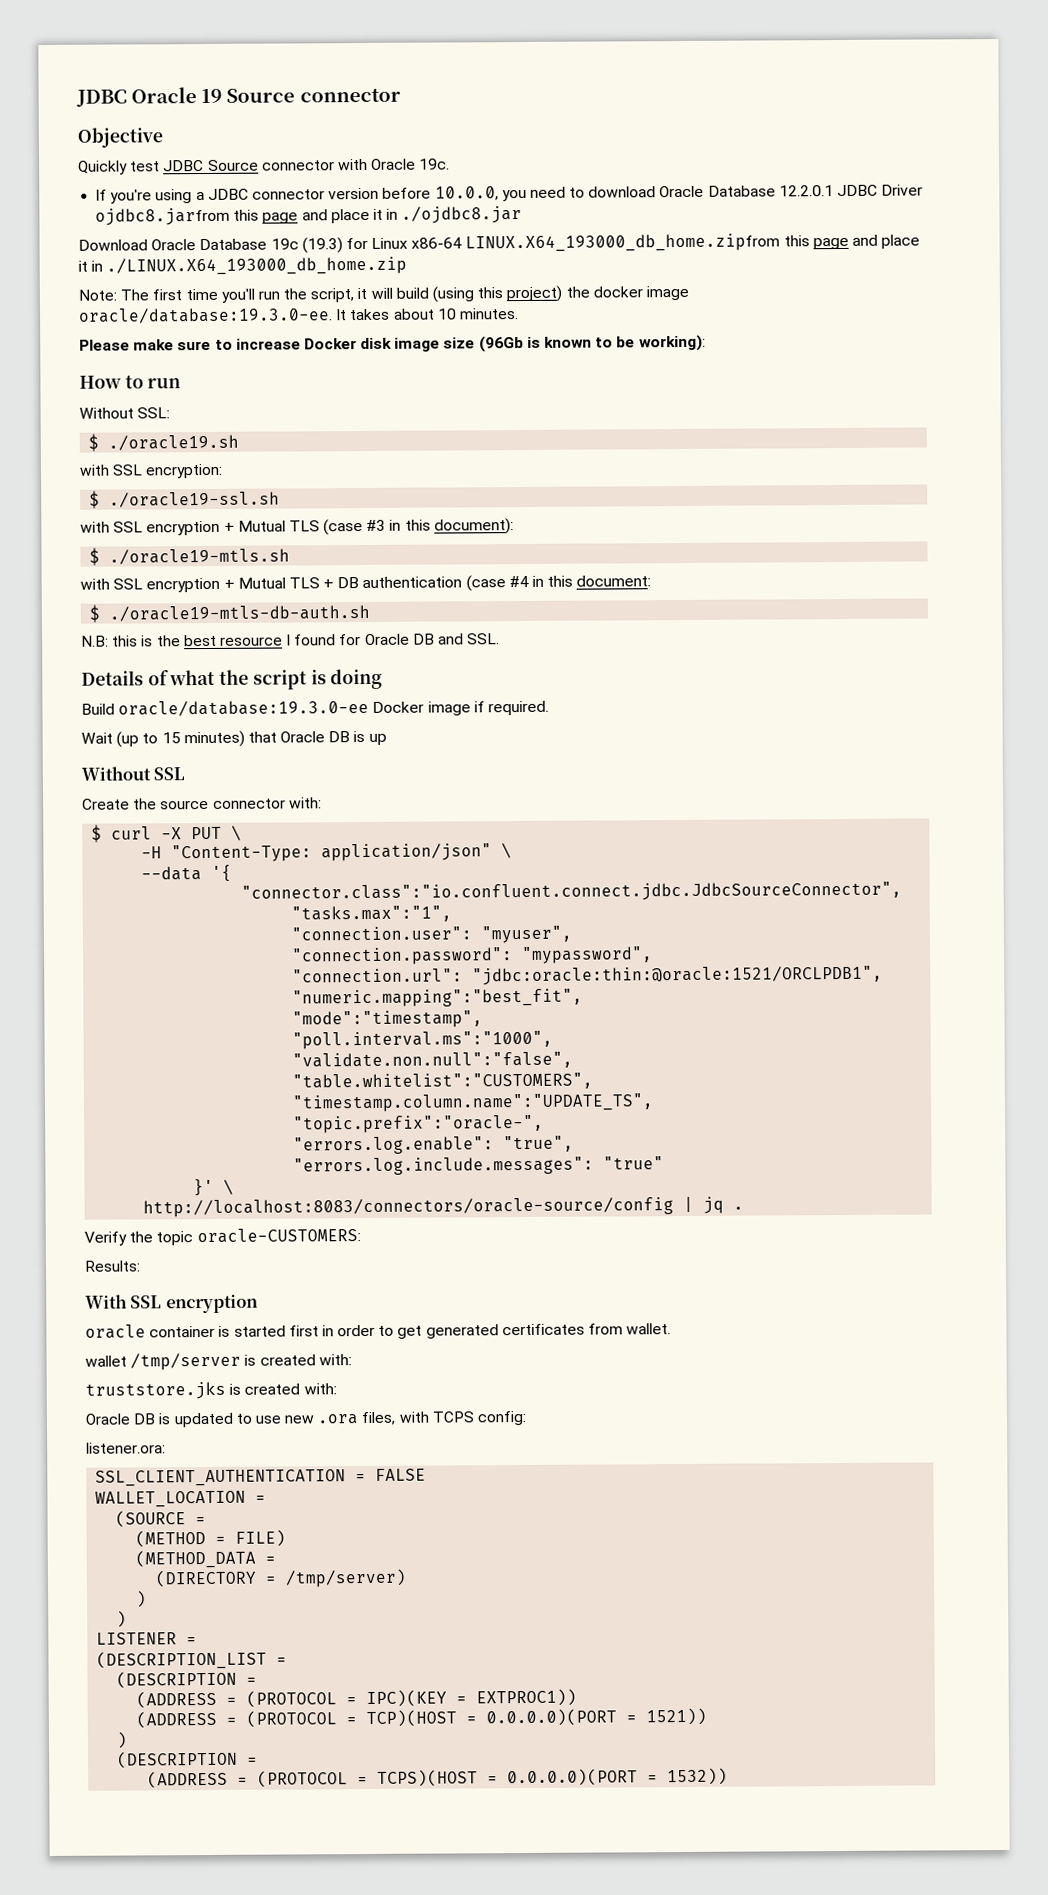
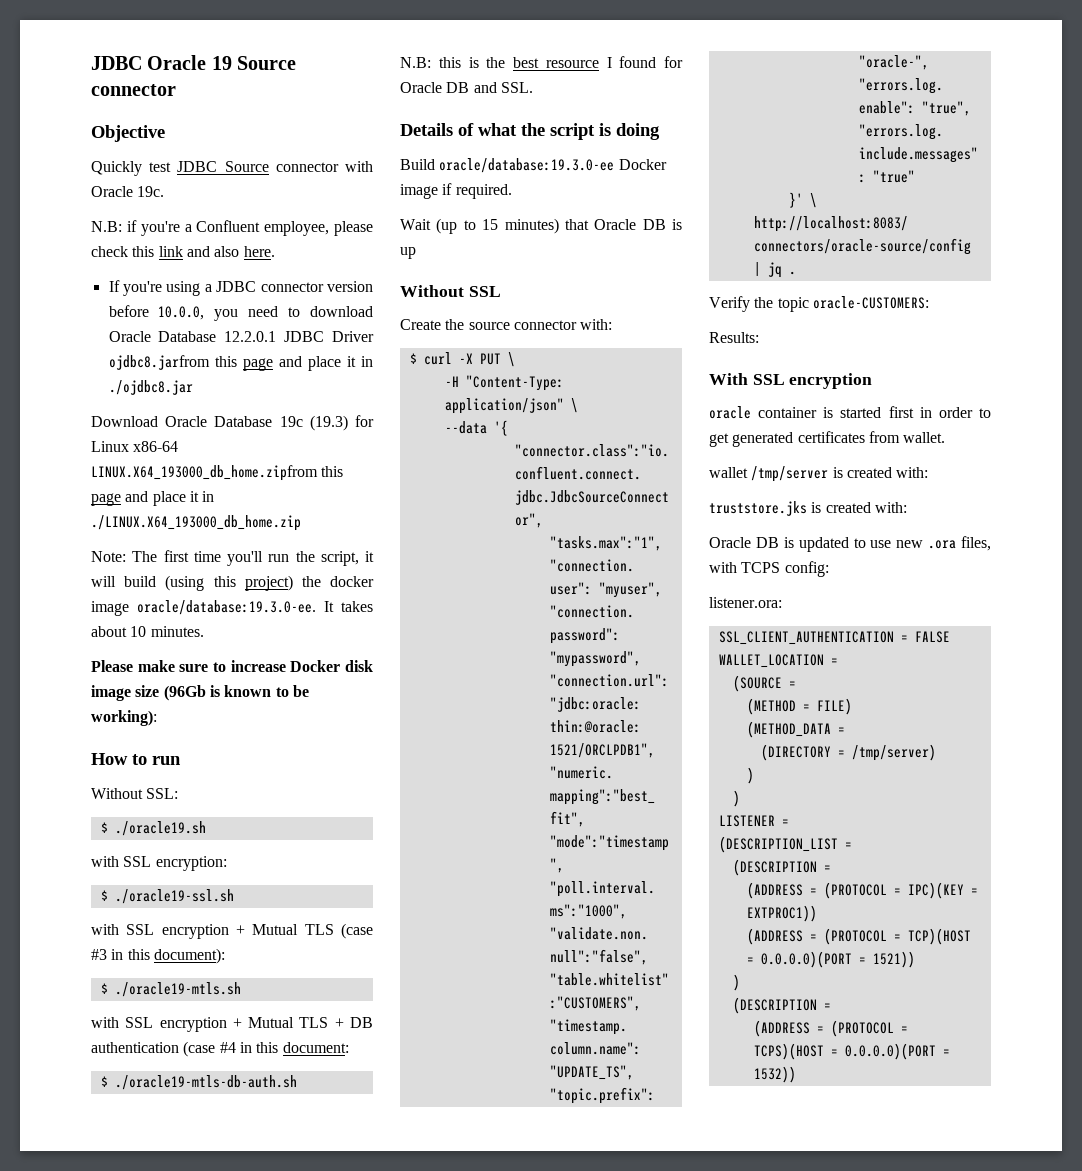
+ N.B: if you're a Confluent employee, please check this link and also here.

